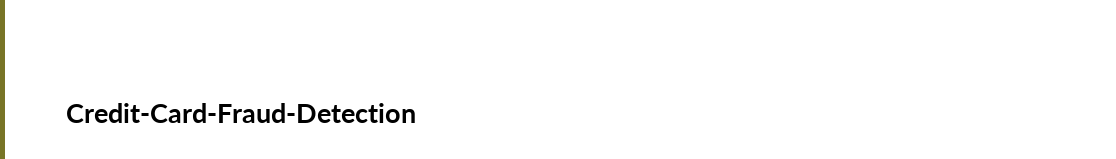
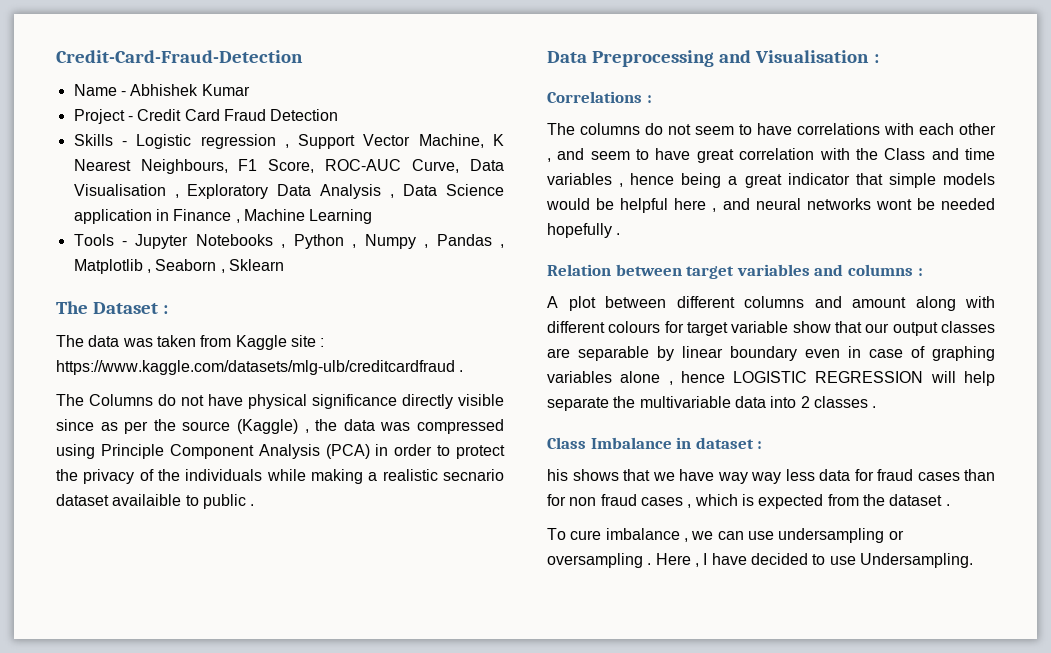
+ Name - Abhishek Kumar
+ Project - Credit Card Fraud Detection
+ Skills - Logistic regression , Support Vector Machine, K Nearest Neighbours, F1 Score, ROC-AUC Curve, Data Visualisation , Exploratory Data Analysis , Data Science application in Finance , Machine Learning
+ Tools - Jupyter Notebooks , Python , Numpy , Pandas , Matplotlib , Seaborn , Sklearn
+ The Dataset :
+ The data was taken from Kaggle site : https://www.kaggle.com/datasets/mlg-ulb/creditcardfraud .
+ The Columns do not have physical significance directly visible since as per the source (Kaggle) , the data was compressed using Principle Component Analysis (PCA) in order to protect the privacy of the individuals while making a realistic secnario dataset availaible to public .
+ Data Preprocessing and Visualisation :
+ Correlations :
+ The columns do not seem to have correlations with each other , and seem to have great correlation with the Class and time variables , hence being a great indicator that simple models would be helpful here , and neural networks wont be needed hopefully .
+ Relation between target variables and columns :
+ A plot between different columns and amount along with different colours for target variable show that our output classes are separable by linear boundary even in case of graphing variables alone , hence LOGISTIC REGRESSION will help separate the multivariable data into 2 classes .
+ Class Imbalance in dataset :
+ his shows that we have way way less data for fraud cases than for non fraud cases , which is expected from the dataset .
+ To cure imbalance , we can use undersampling or oversampling . Here , I have decided to use Undersampling.

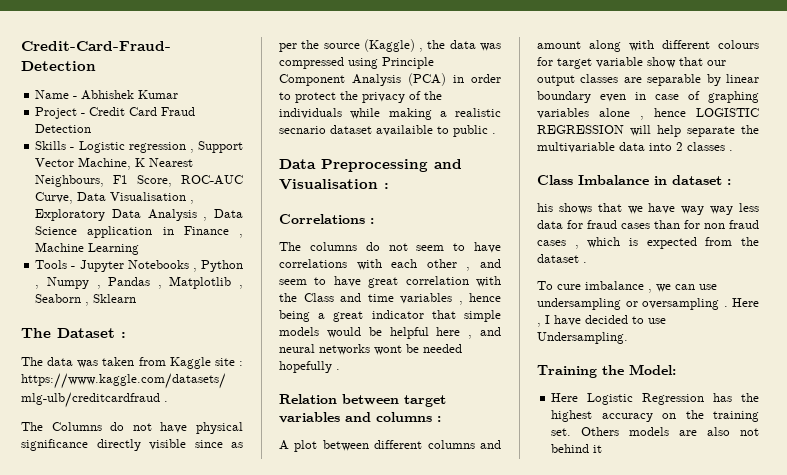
+ Training the Model:
+ Here Logistic Regression has the highest accuracy on the training set. Others models are also not behind it

